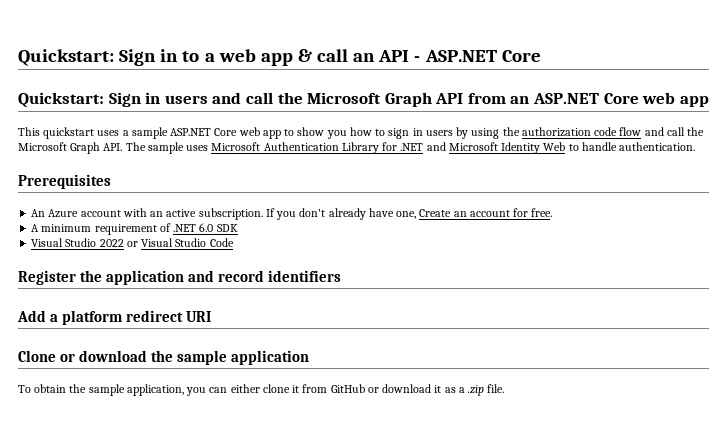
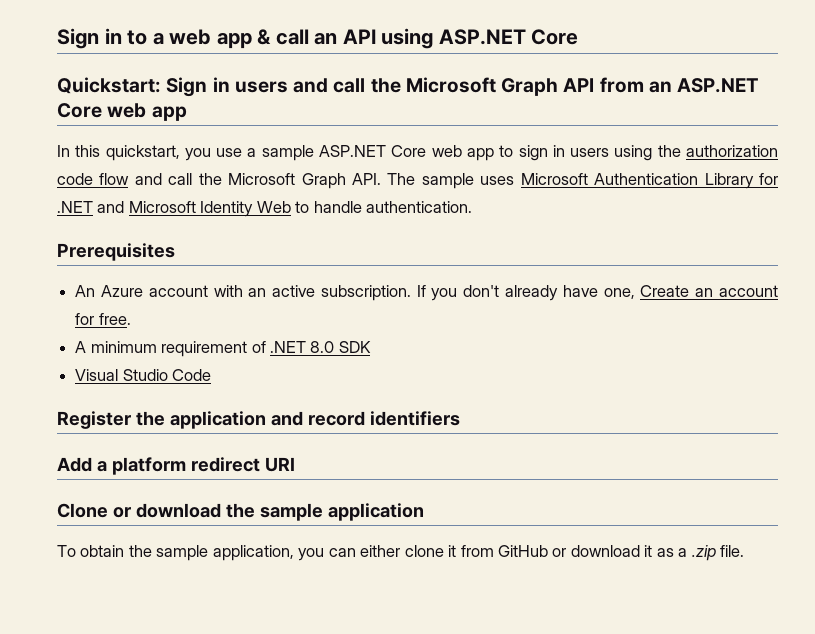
- Quickstart: Sign in to a web app & call an API - ASP.NET Core
+ Sign in to a web app & call an API using ASP.NET Core
- This quickstart uses a sample ASP.NET Core web app to show you how to sign in users by using the authorization code flow and call the Microsoft Graph API. The sample uses Microsoft Authentication Library for .NET and Microsoft Identity Web to handle authentication.
+ In this quickstart, you use a sample ASP.NET Core web app to sign in users using the authorization code flow and call the Microsoft Graph API. The sample uses Microsoft Authentication Library for .NET and Microsoft Identity Web to handle authentication.
- A minimum requirement of .NET 6.0 SDK
+ A minimum requirement of .NET 8.0 SDK
- Visual Studio 2022 or Visual Studio Code
+ Visual Studio Code

